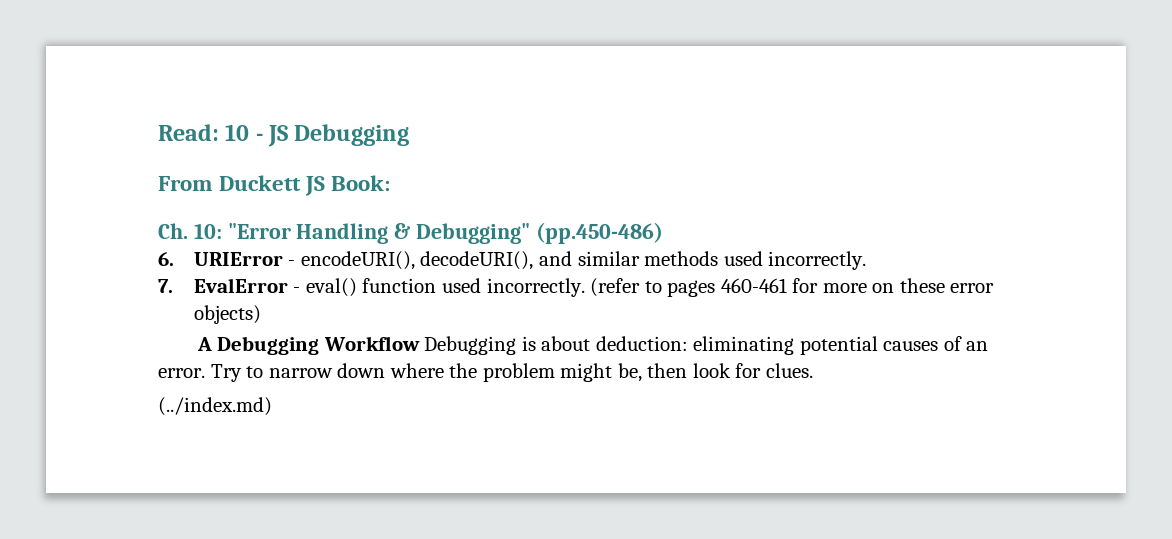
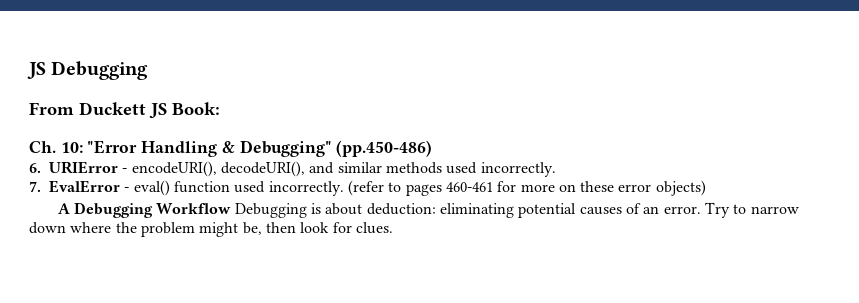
- Read: 10 - JS Debugging
+ JS Debugging
- (../index.md)

